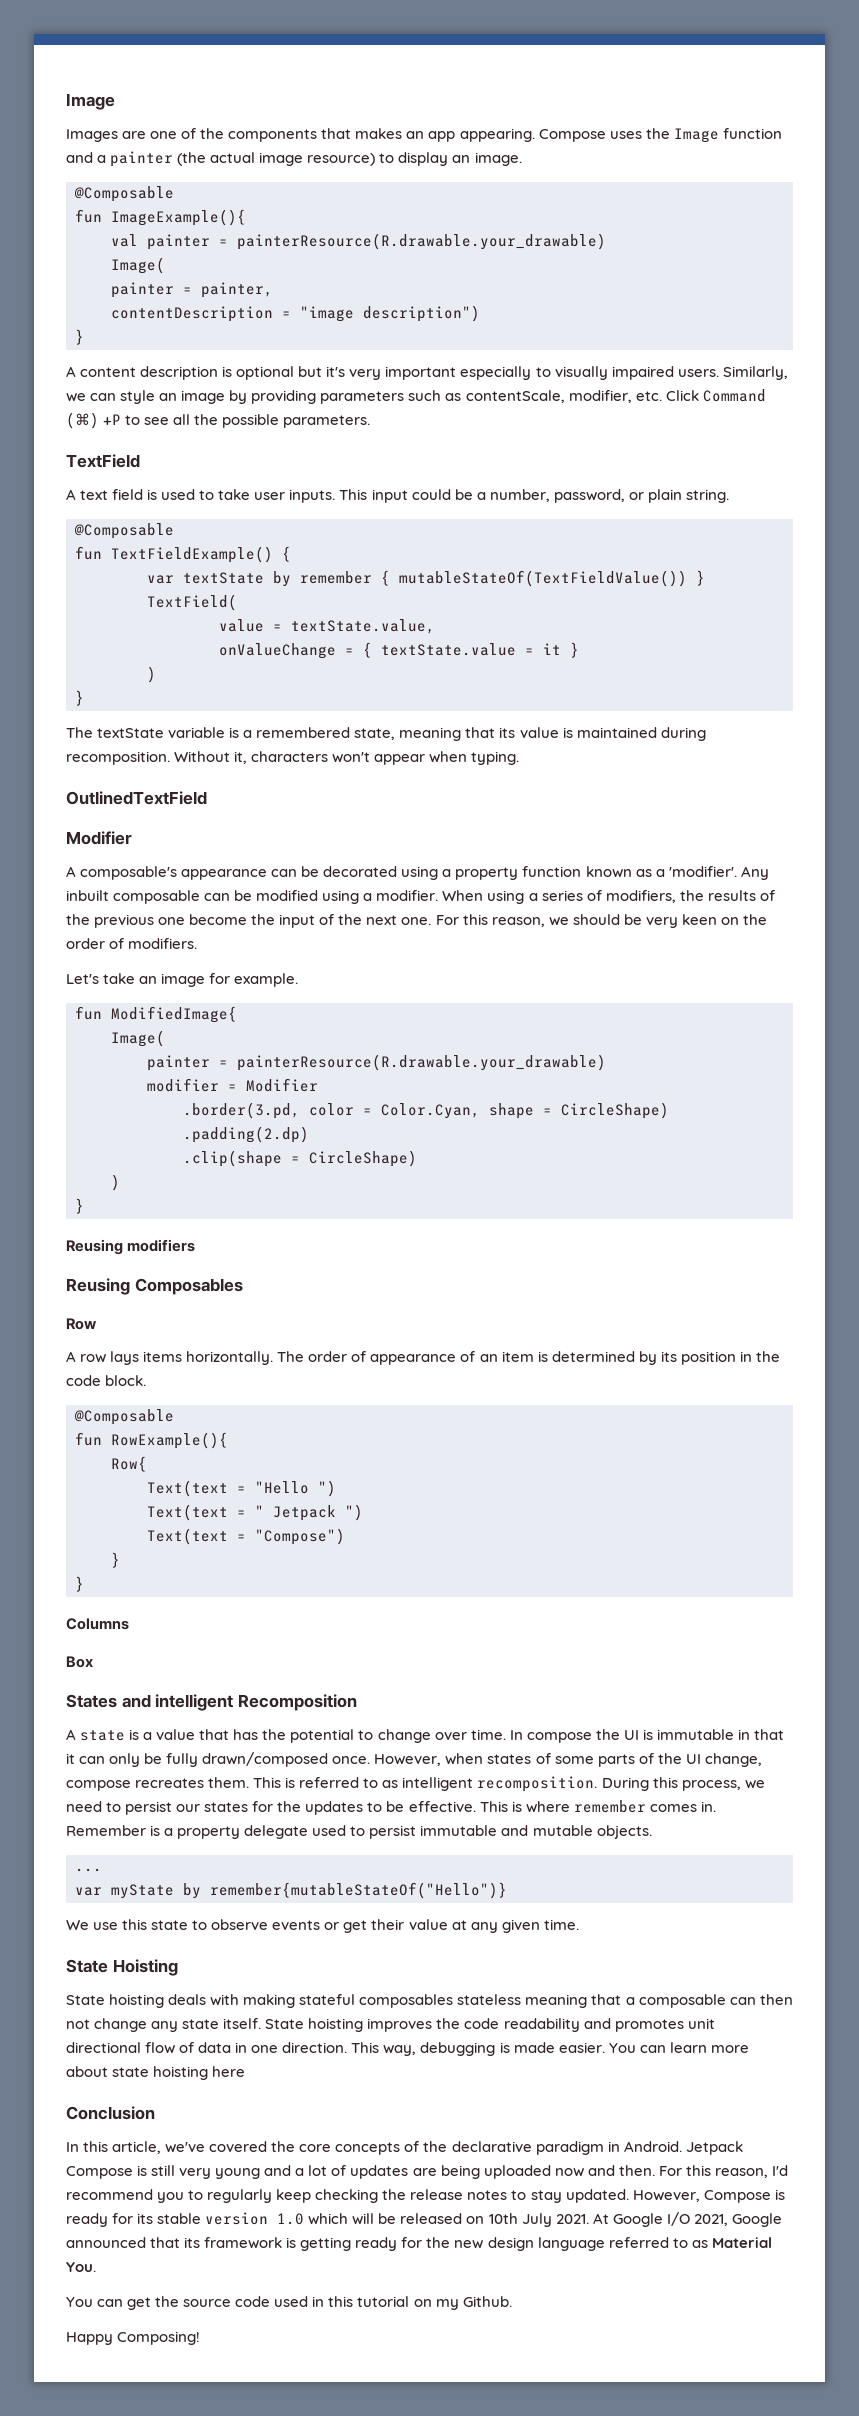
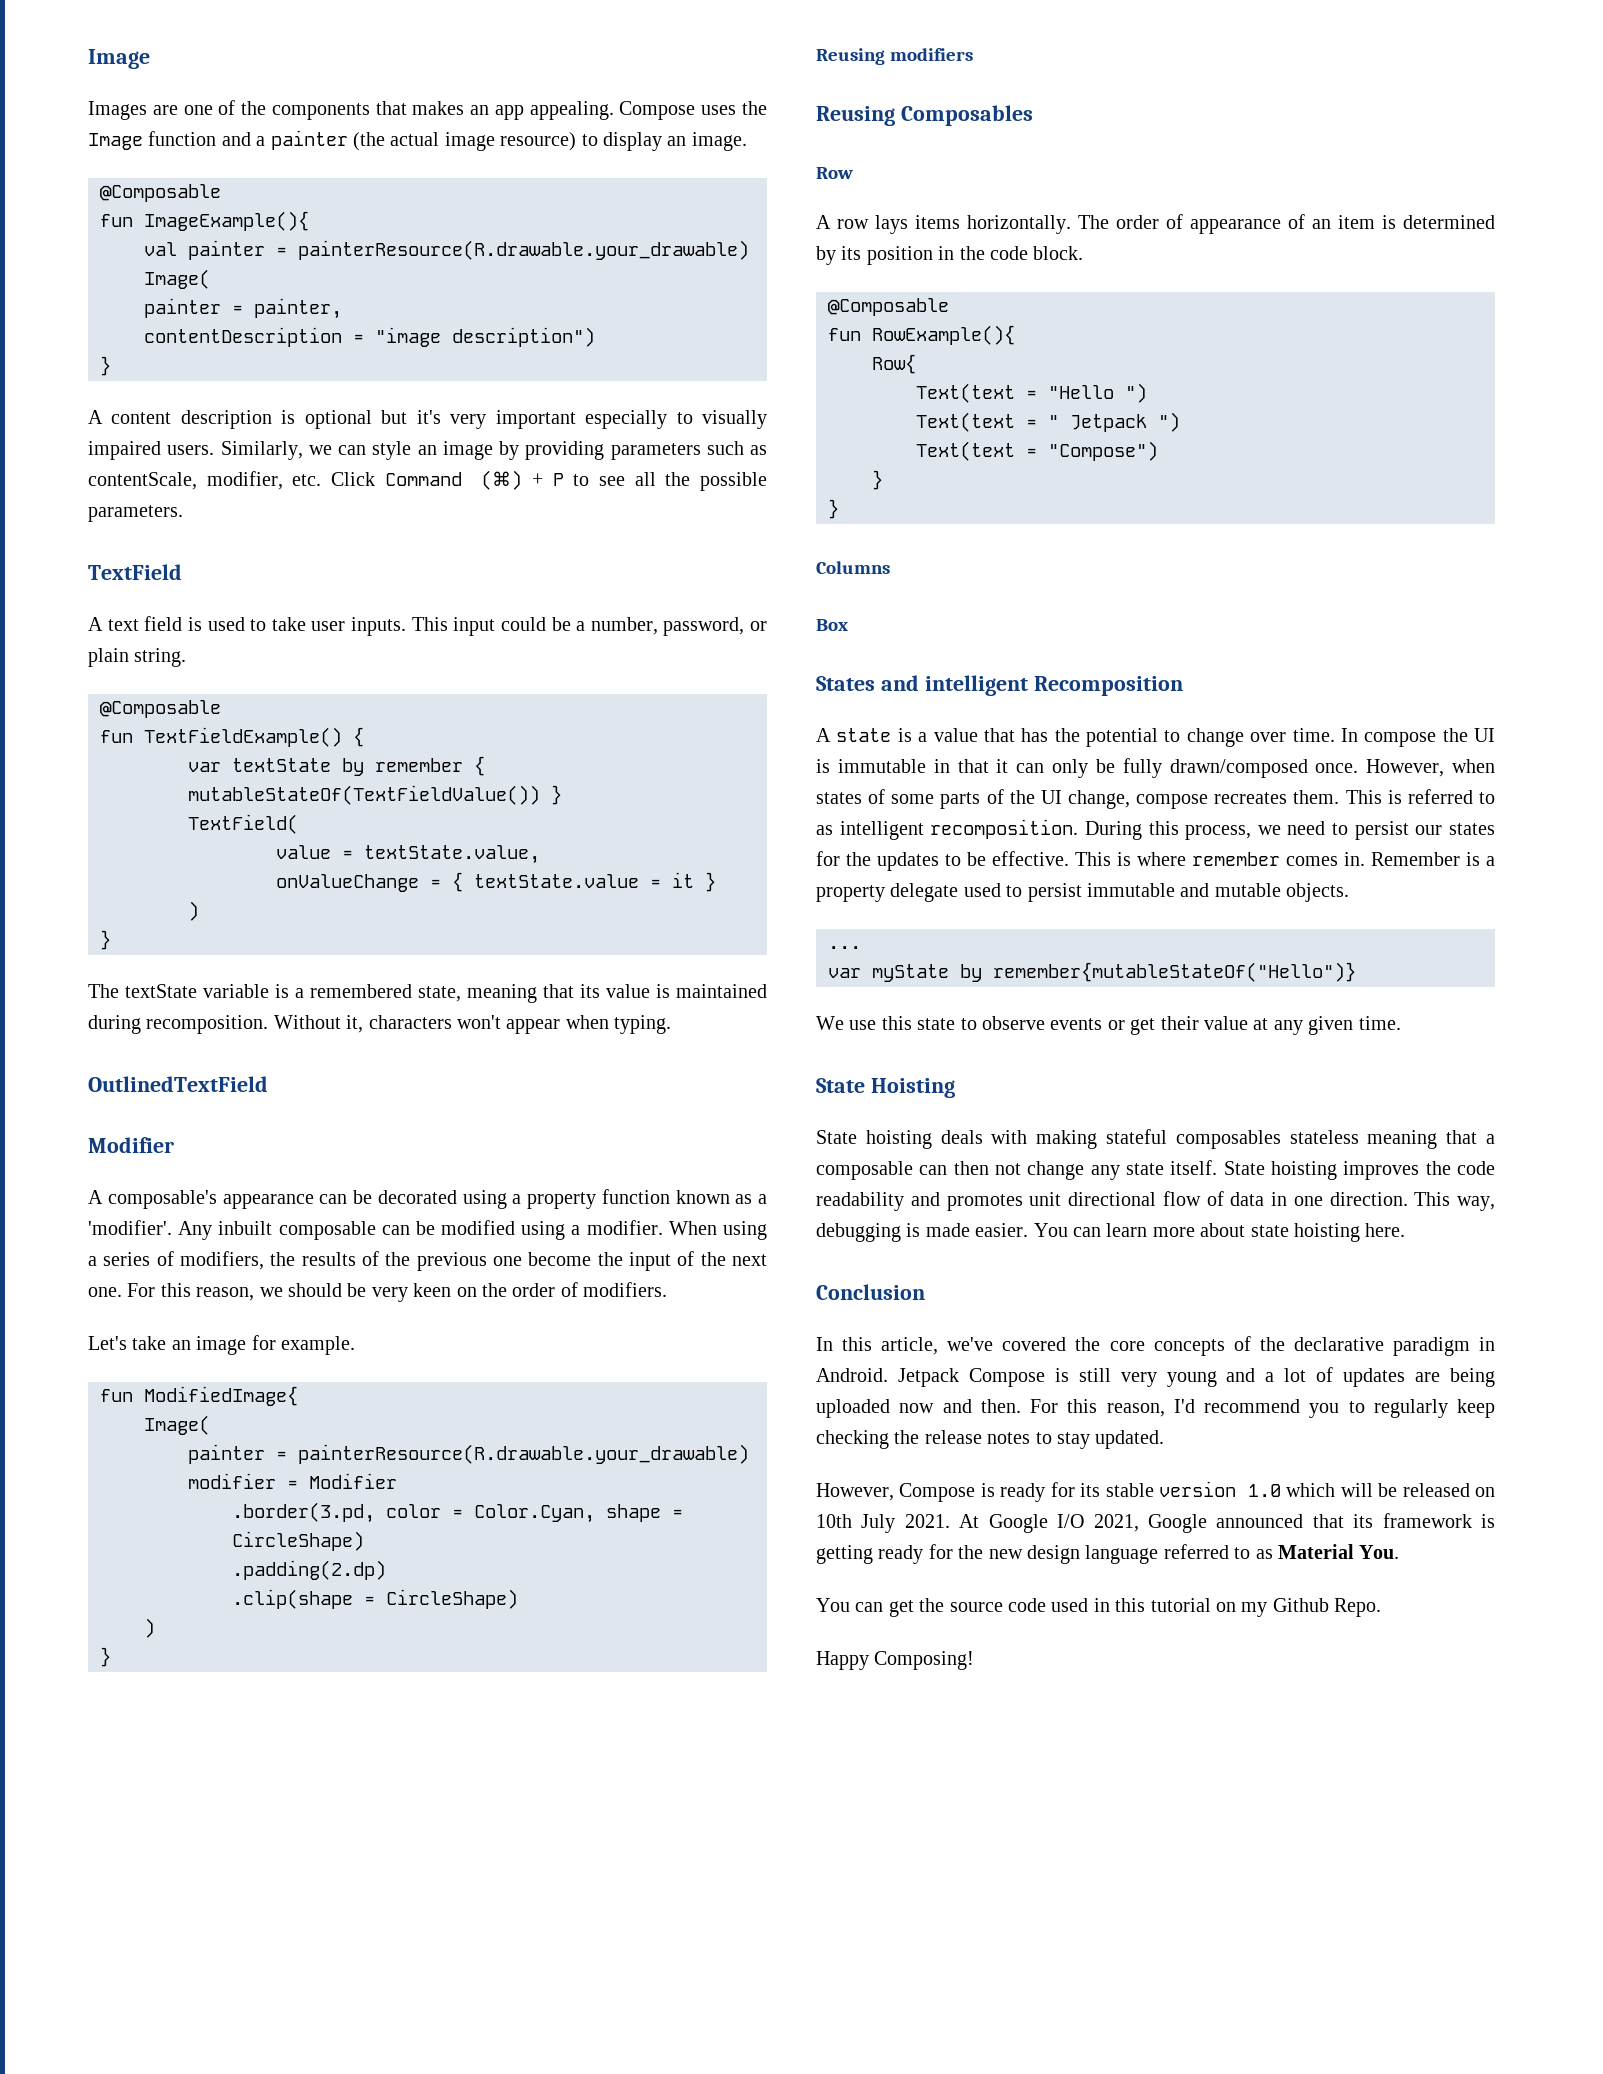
- Images are one of the components that makes an app appearing.
+ Images are one of the components that makes an app appealing.
- Similarly, we can style an image by providing parameters such as contentScale, modifier, etc. Click Command (⌘) +P to see all the possible parameters.
+ Similarly, we can style an image by providing parameters such as contentScale, modifier, etc. Click Command (⌘) + P to see all the possible parameters.
- You can learn more about state hoisting here
+ You can learn more about state hoisting here.
- For this reason, I'd recommend you to regularly keep checking the release notes to stay updated. However, Compose is ready for its stable version 1.0 which will be released on 10th July 2021.
+ For this reason, I'd recommend you to regularly keep checking the release notes to stay updated.
+ However, Compose is ready for its stable version 1.0 which will be released on 10th July 2021.
- You can get the source code used in this tutorial on my Github.
+ You can get the source code used in this tutorial on my Github Repo.

